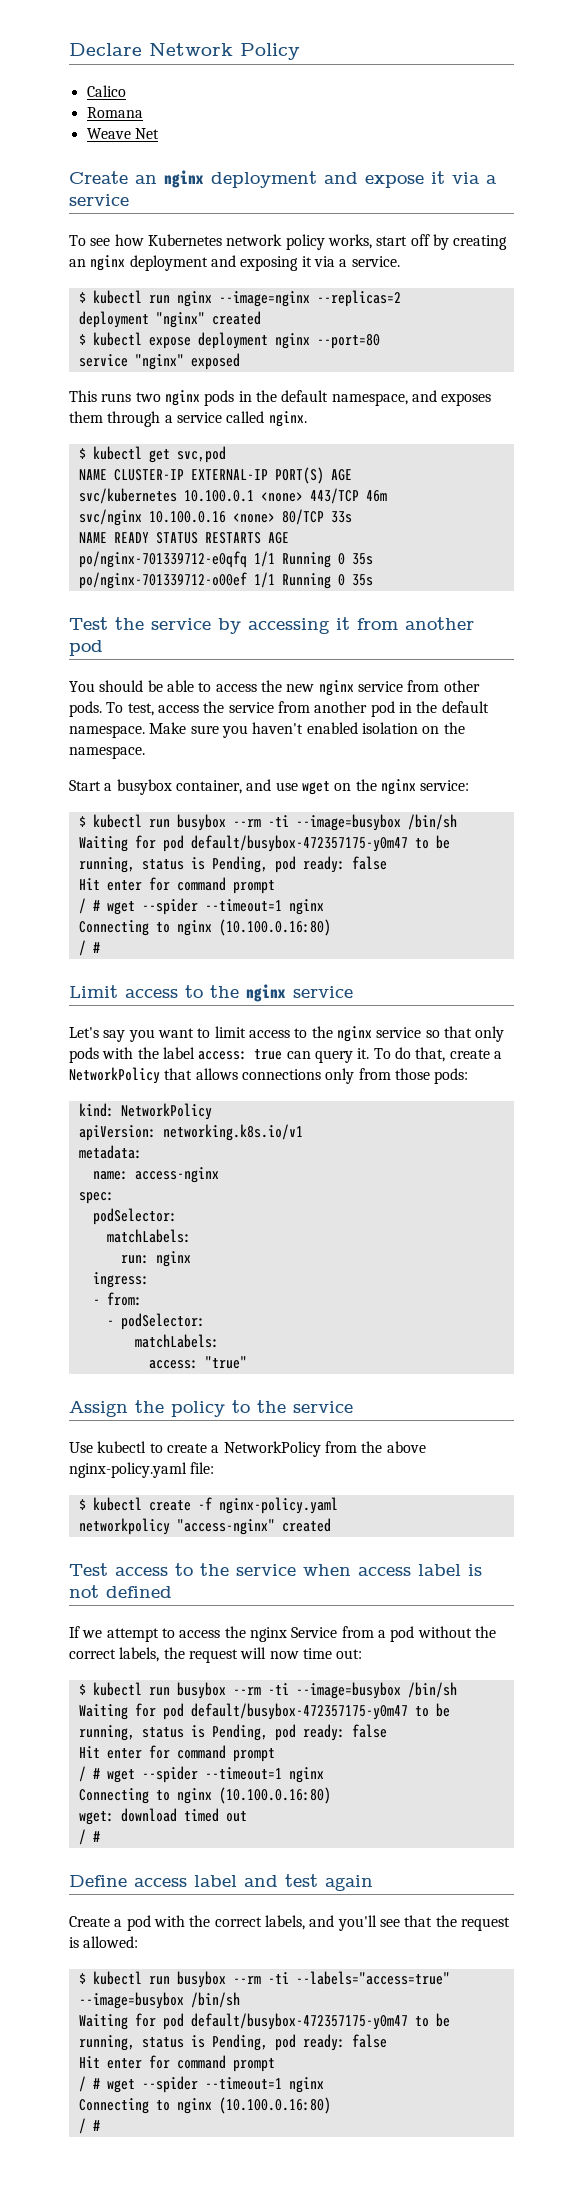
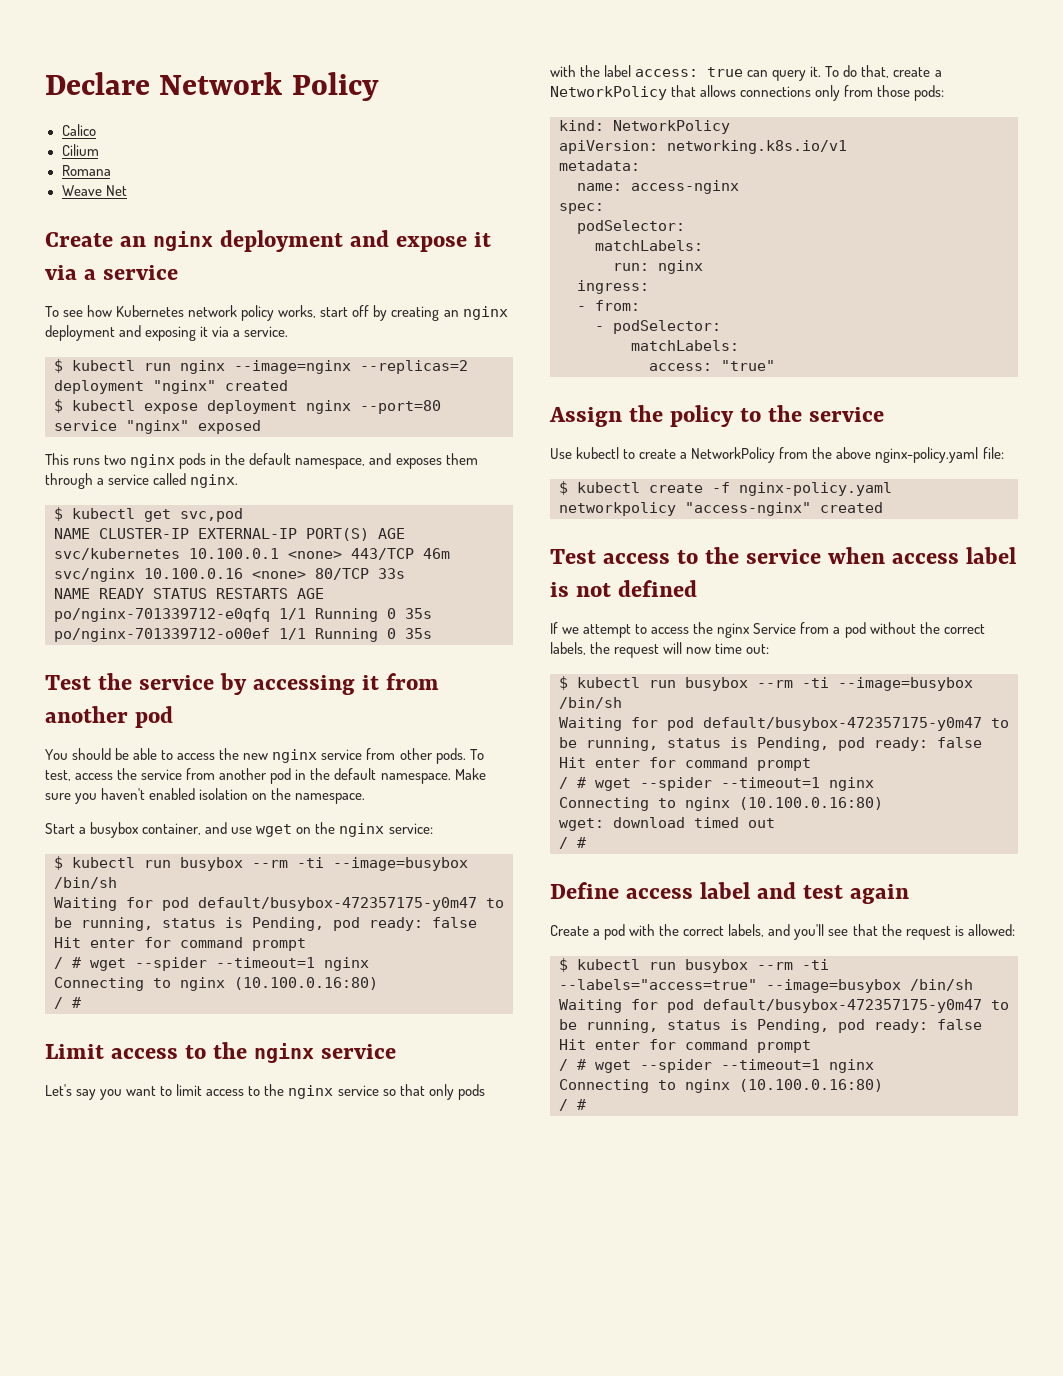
+ Cilium

